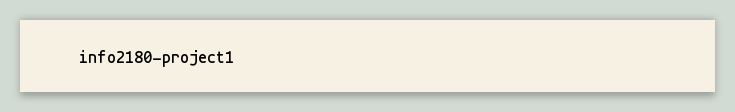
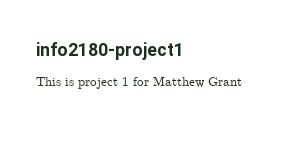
+ This is project 1 for Matthew Grant

